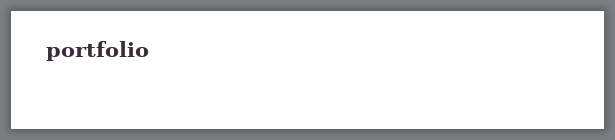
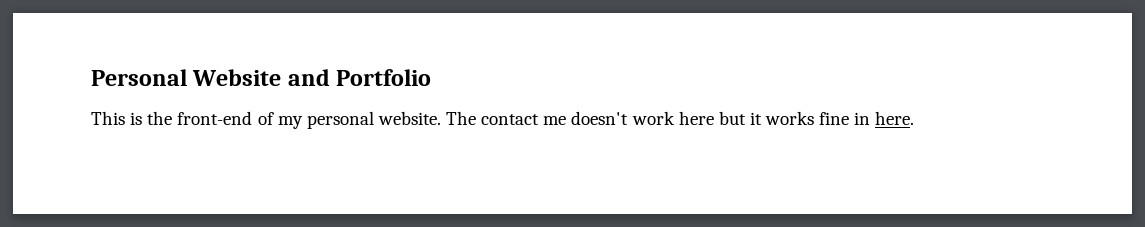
- portfolio
+ Personal Website and Portfolio
+ This is the front-end of my personal website. The contact me doesn't work here but it works fine in here.

